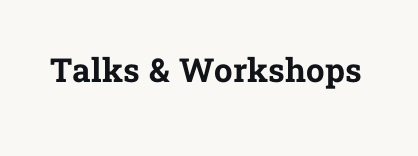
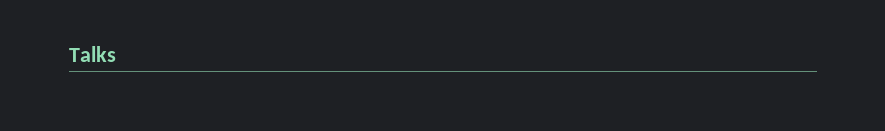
- Talks & Workshops
+ Talks

